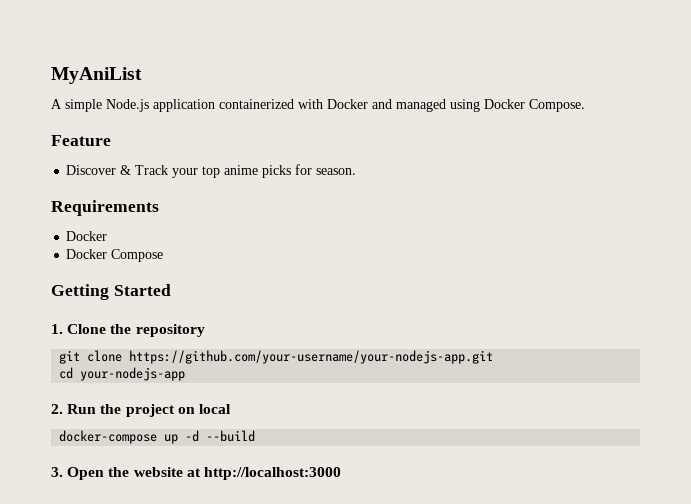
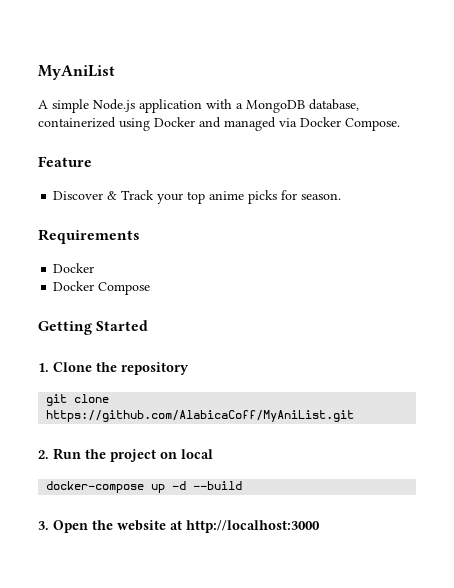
- A simple Node.js application containerized with Docker and managed using Docker Compose.
+ A simple Node.js application with a MongoDB database, containerized using Docker and managed via Docker Compose.
- git clone https://github.com/your-username/your-nodejs-app.git
- cd your-nodejs-app
+ git clone https://github.com/AlabicaCoff/MyAniList.git

